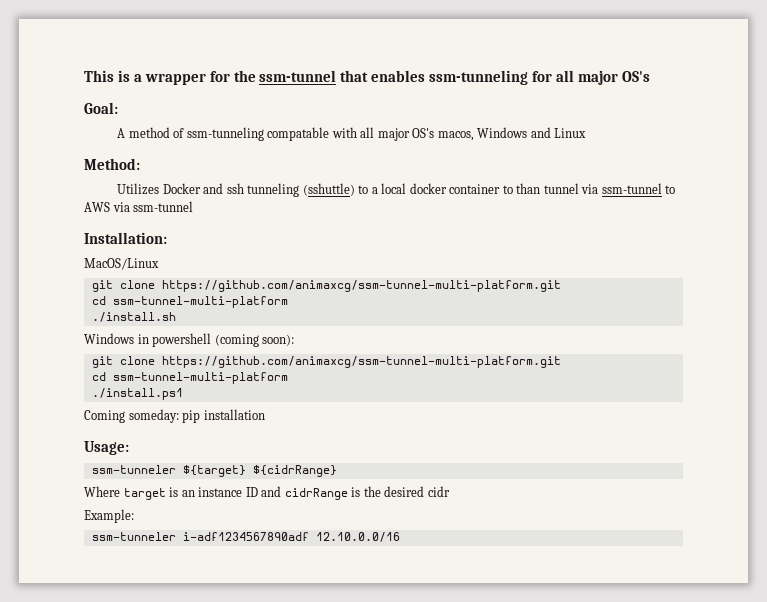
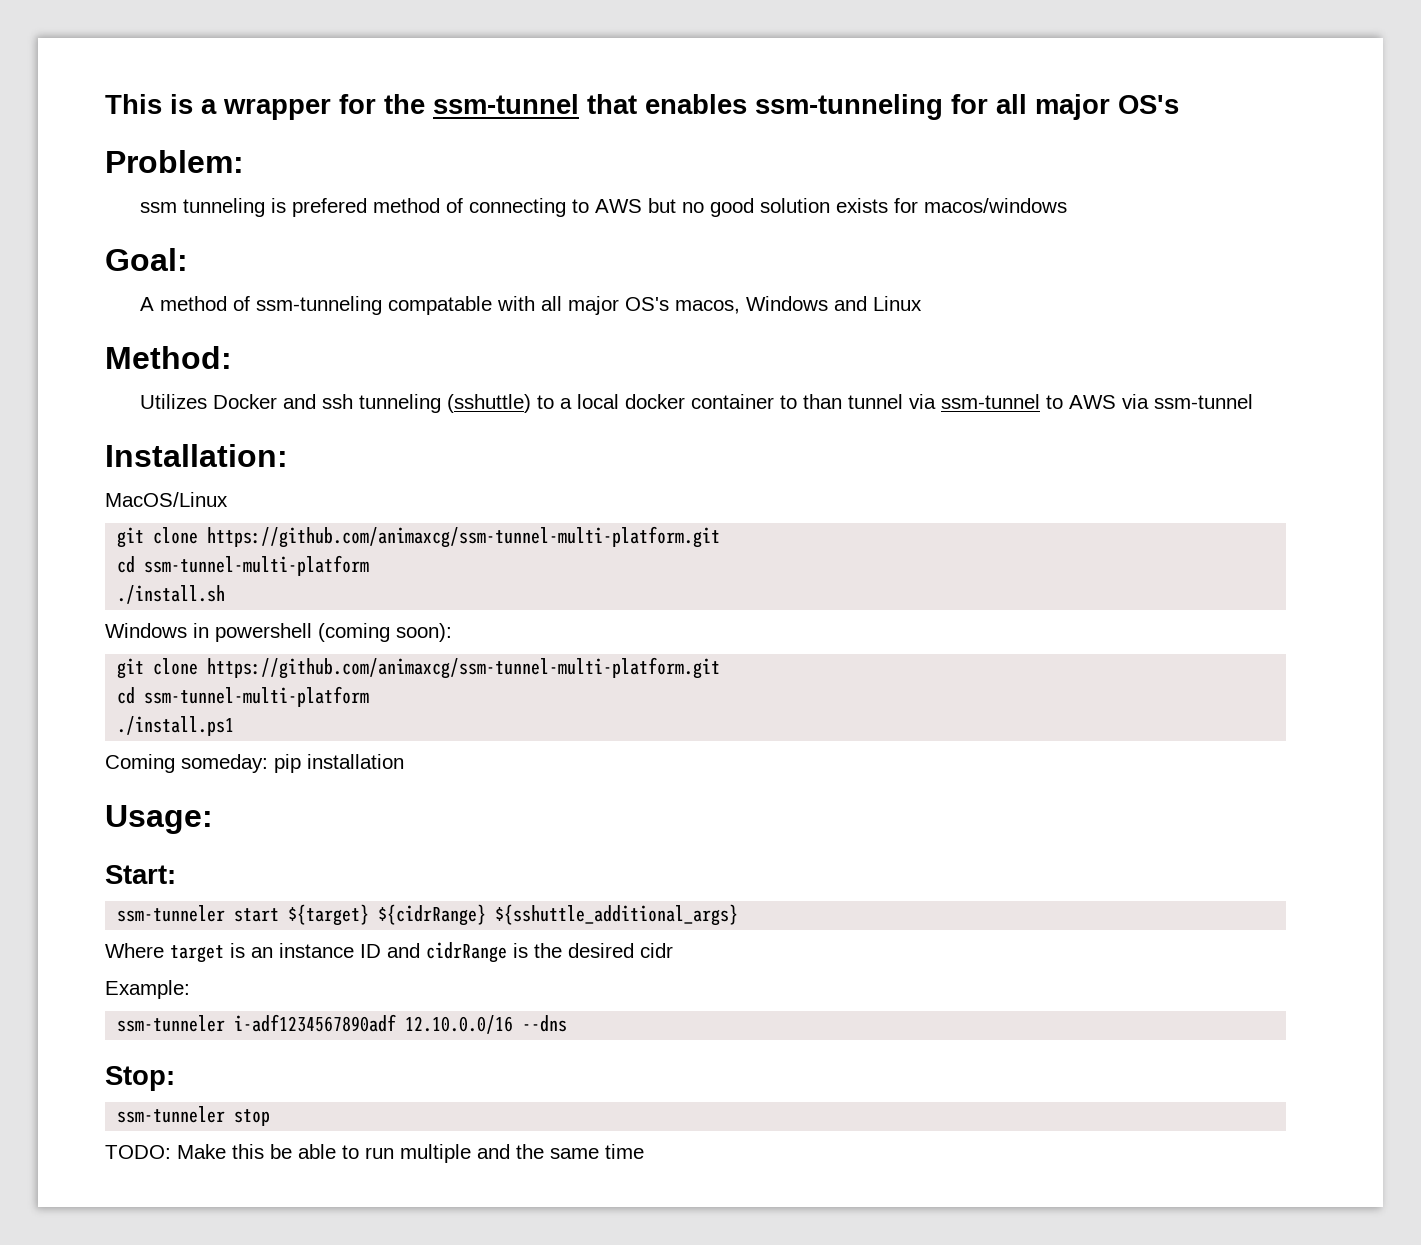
+ Problem:
+ ssm tunneling is prefered method of connecting to AWS but no good solution exists for macos/windows
- ssm-tunneler ${target} ${cidrRange}
+ Start:
+ ssm-tunneler start ${target} ${cidrRange} ${sshuttle_additional_args}
- ssm-tunneler i-adf1234567890adf 12.10.0.0/16
+ ssm-tunneler i-adf1234567890adf 12.10.0.0/16 --dns
+ Stop:
+ ssm-tunneler stop
+ TODO: Make this be able to run multiple and the same time

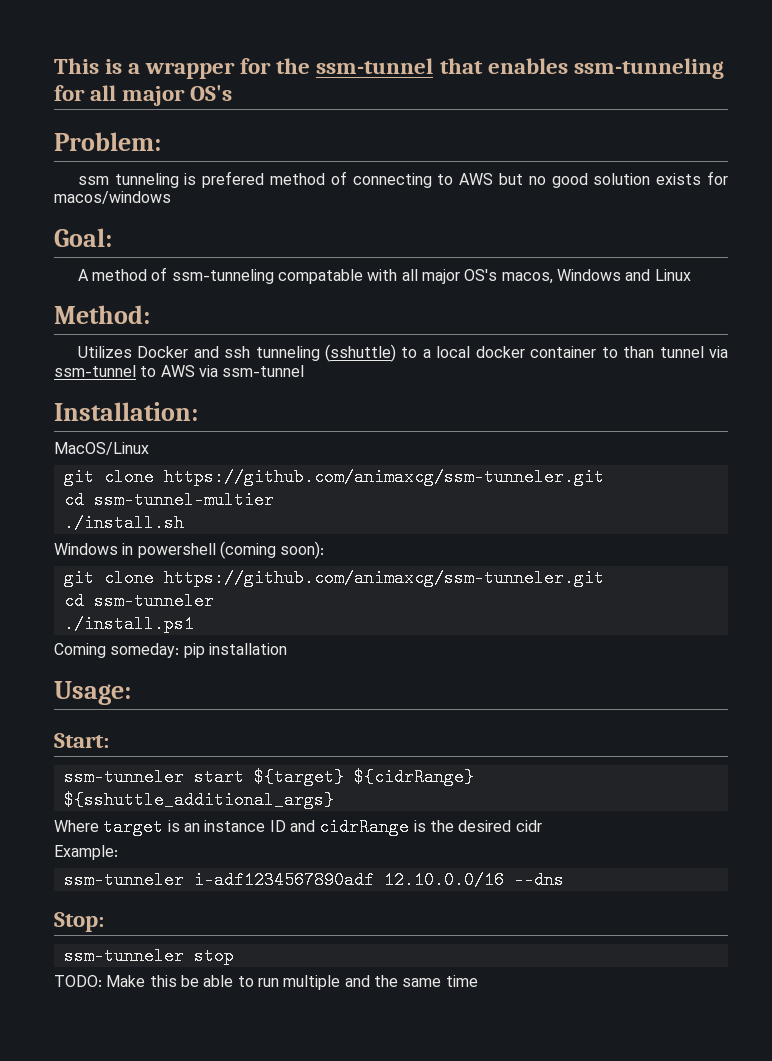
  MacOS/Linux
- git clone https://github.com/animaxcg/ssm-tunnel-multi-platform.git
- cd ssm-tunnel-multi-platform
+ git clone https://github.com/animaxcg/ssm-tunneler.git
+ cd ssm-tunnel-multier
  Windows in powershell (coming soon):
- git clone https://github.com/animaxcg/ssm-tunnel-multi-platform.git
- cd ssm-tunnel-multi-platform
+ git clone https://github.com/animaxcg/ssm-tunneler.git
+ cd ssm-tunneler

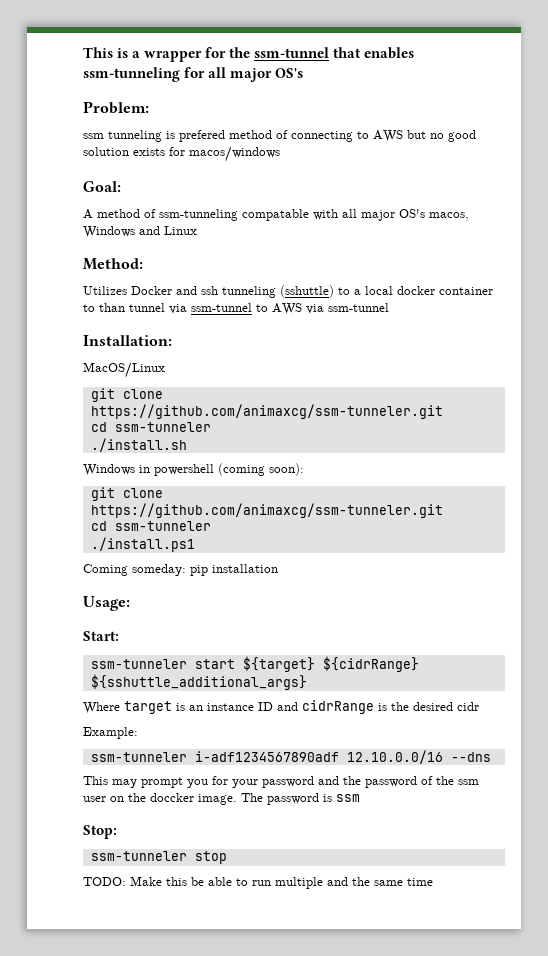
  MacOS/Linux
  git clone https://github.com/animaxcg/ssm-tunneler.git
- cd ssm-tunnel-multier
+ cd ssm-tunneler
+ This may prompt you for your password and the password of the ssm user on the doccker image. The password is ssm

